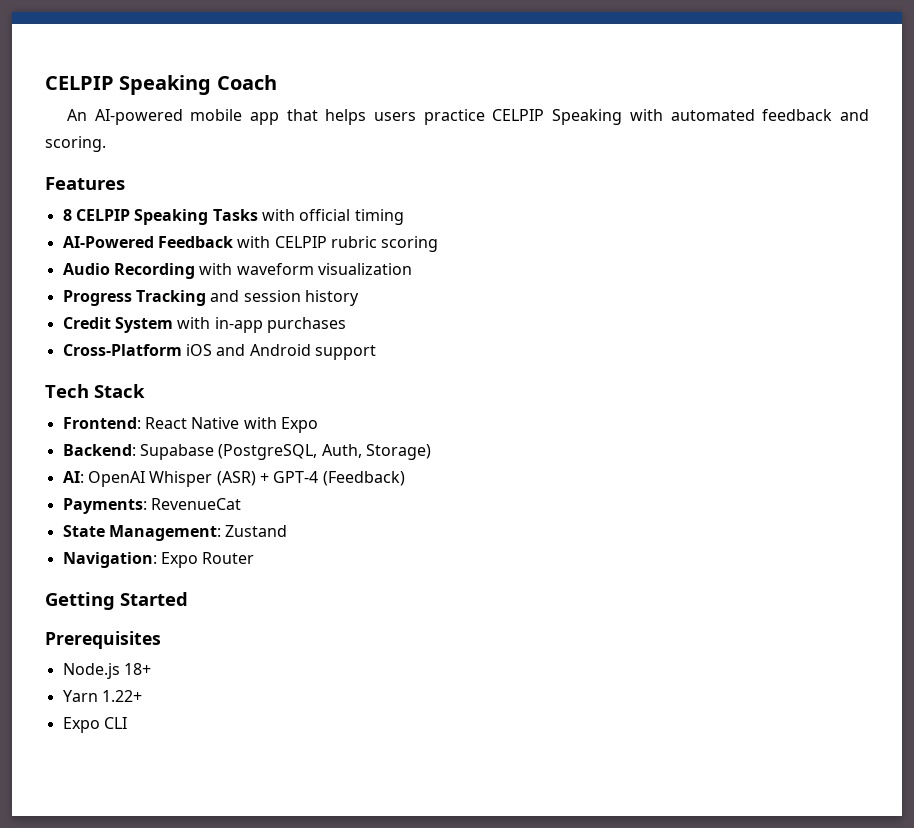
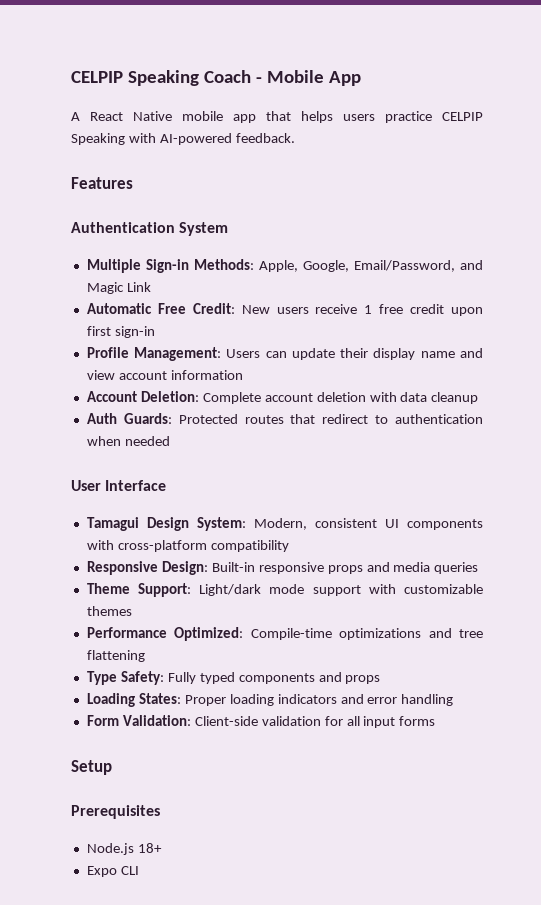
- CELPIP Speaking Coach
- An AI-powered mobile app that helps users practice CELPIP Speaking with automated feedback and scoring.
+ CELPIP Speaking Coach - Mobile App
+ A React Native mobile app that helps users practice CELPIP Speaking with AI-powered feedback.
  Features
- 8 CELPIP Speaking Tasks with official timing
- AI-Powered Feedback with CELPIP rubric scoring
- Audio Recording with waveform visualization
- Progress Tracking and session history
- Credit System with in-app purchases
- Cross-Platform iOS and Android support
- Tech Stack
- Frontend: React Native with Expo
- Backend: Supabase (PostgreSQL, Auth, Storage)
- AI: OpenAI Whisper (ASR) + GPT-4 (Feedback)
- Payments: RevenueCat
- State Management: Zustand
- Navigation: Expo Router
- Getting Started
+ Authentication System
+ Multiple Sign-in Methods: Apple, Google, Email/Password, and Magic Link
+ Automatic Free Credit: New users receive 1 free credit upon first sign-in
+ Profile Management: Users can update their display name and view account information
+ Account Deletion: Complete account deletion with data cleanup
+ Auth Guards: Protected routes that redirect to authentication when needed
+ User Interface
+ Tamagui Design System: Modern, consistent UI components with cross-platform compatibility
+ Responsive Design: Built-in responsive props and media queries
+ Theme Support: Light/dark mode support with customizable themes
+ Performance Optimized: Compile-time optimizations and tree flattening
+ Type Safety: Fully typed components and props
+ Loading States: Proper loading indicators and error handling
+ Form Validation: Client-side validation for all input forms
+ Setup
- Yarn 1.22+

